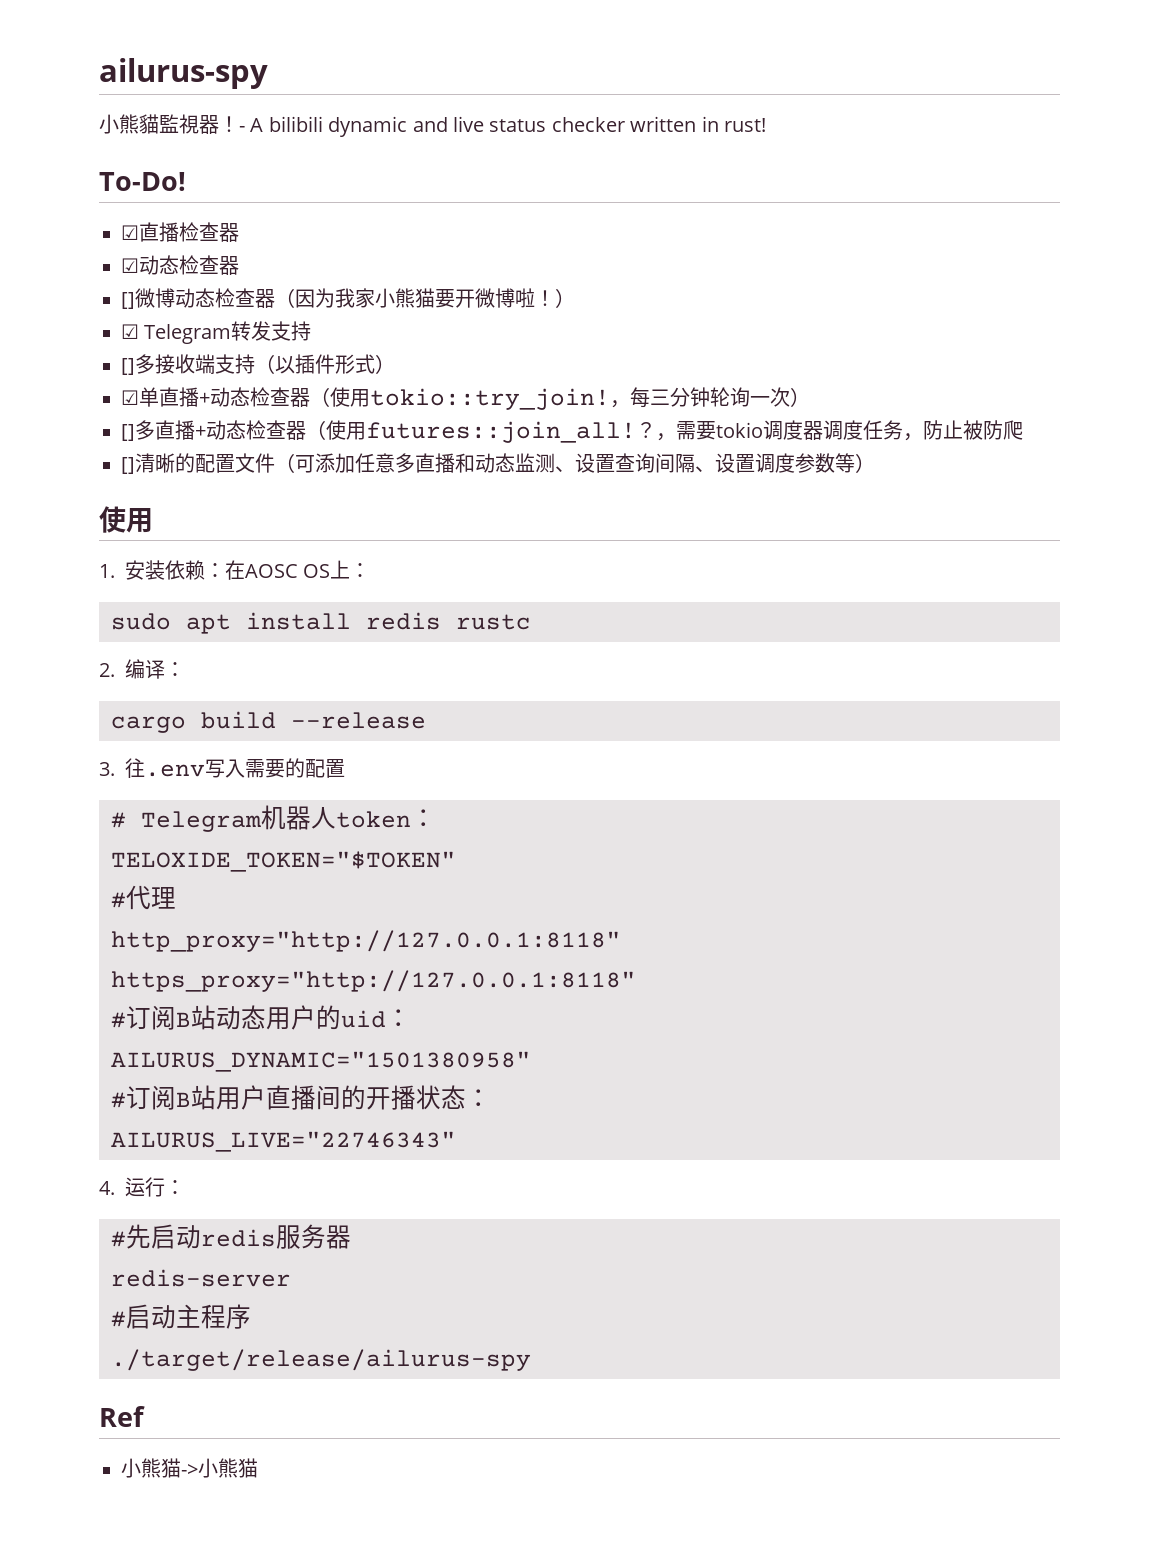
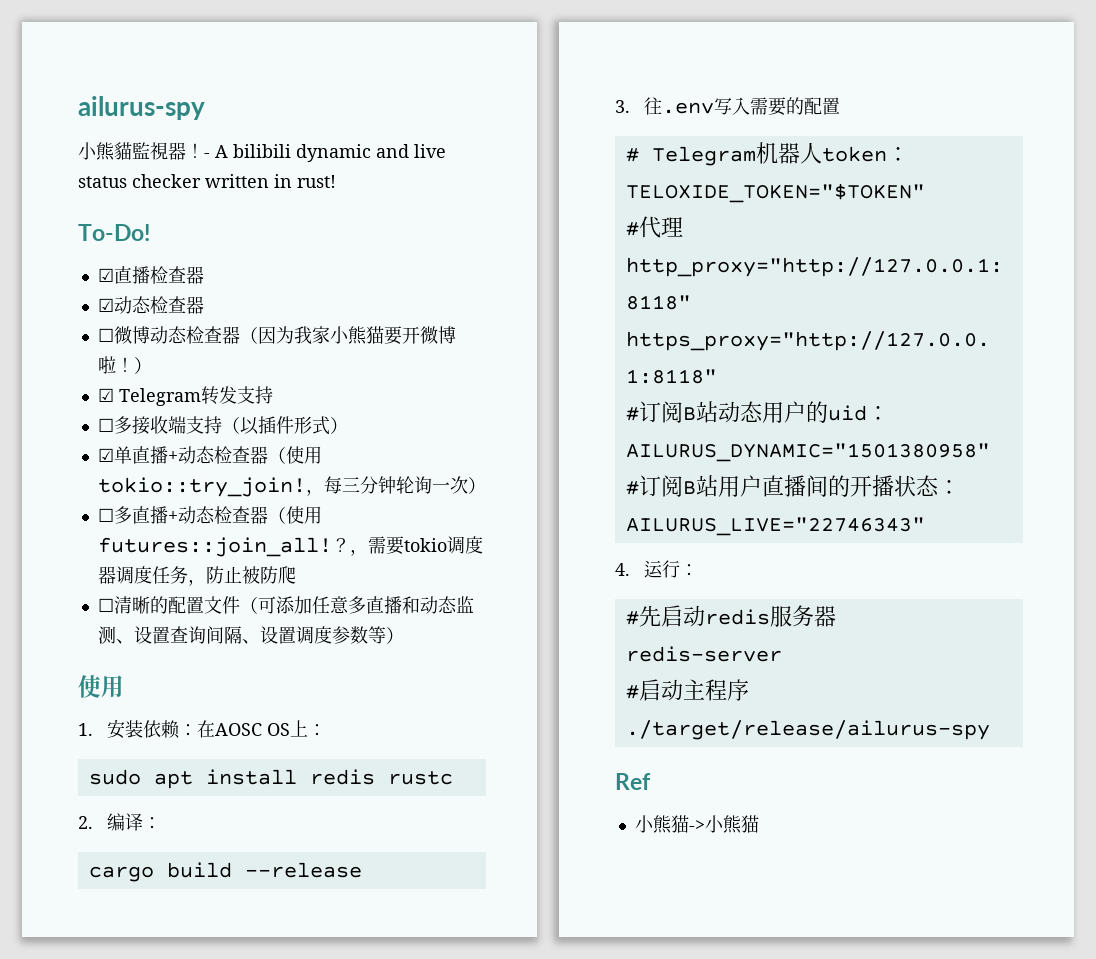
- []微博动态检查器（因为我家小熊猫要开微博啦！）
+ ☐微博动态检查器（因为我家小熊猫要开微博啦！）
- []多接收端支持（以插件形式）
+ ☐多接收端支持（以插件形式）
- []多直播+动态检查器（使用futures::join_all!
+ ☐多直播+动态检查器（使用futures::join_all!
- []清晰的配置文件（可添加任意多直播和动态监测、设置查询间隔、设置调度参数等）
+ ☐清晰的配置文件（可添加任意多直播和动态监测、设置查询间隔、设置调度参数等）

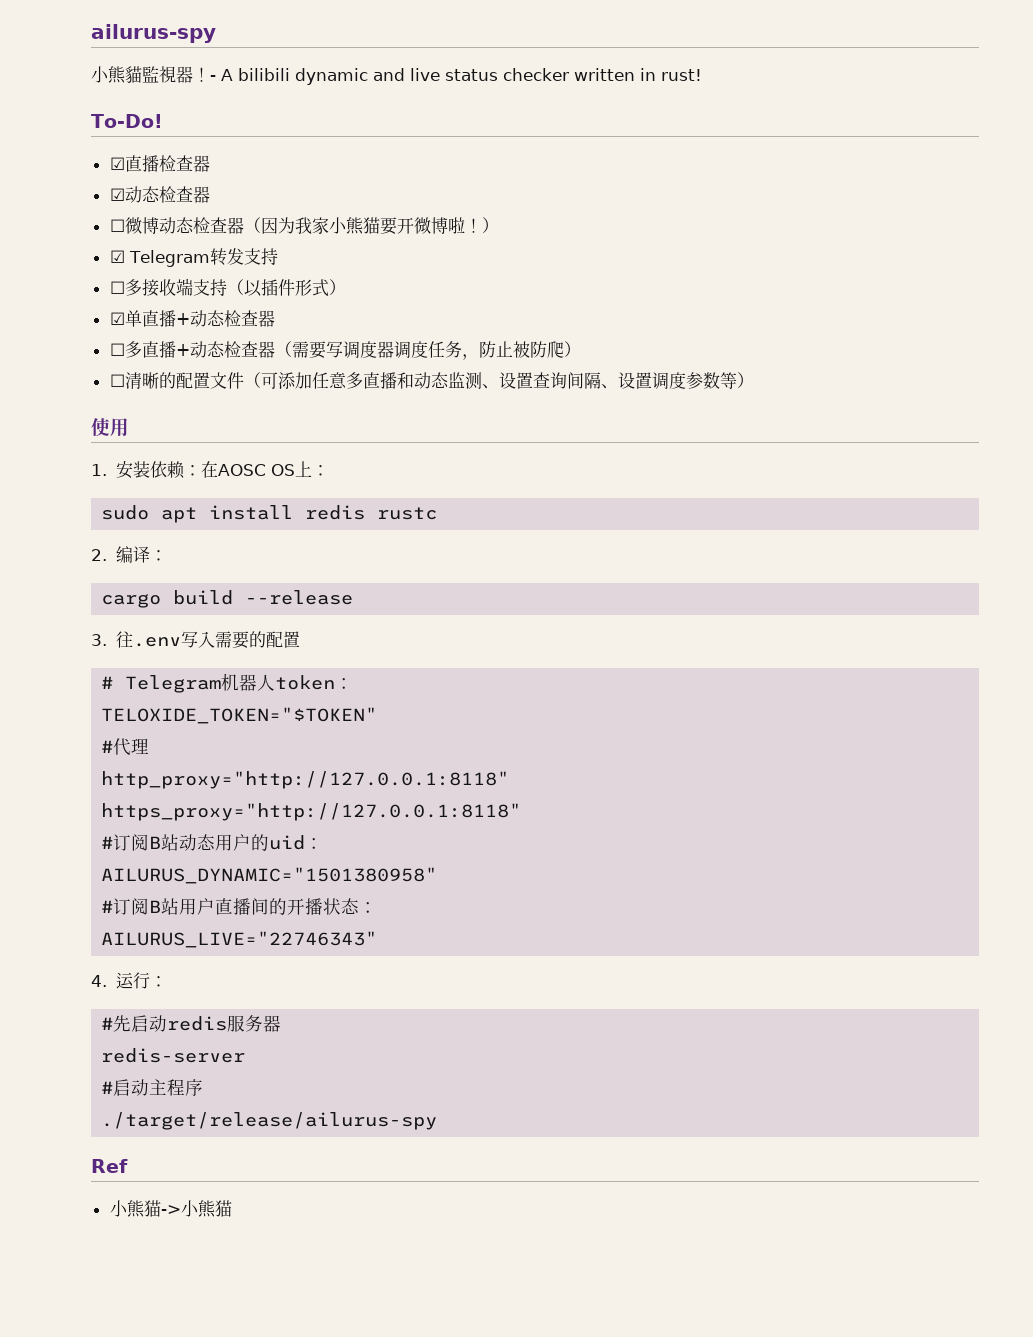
- ☑单直播+动态检查器（使用tokio::try_join!，每三分钟轮询一次）
+ ☑单直播+动态检查器
- ☐多直播+动态检查器（使用futures::join_all!？，需要tokio调度器调度任务，防止被防爬
+ ☐多直播+动态检查器（需要写调度器调度任务，防止被防爬）

